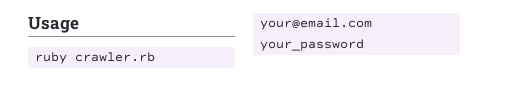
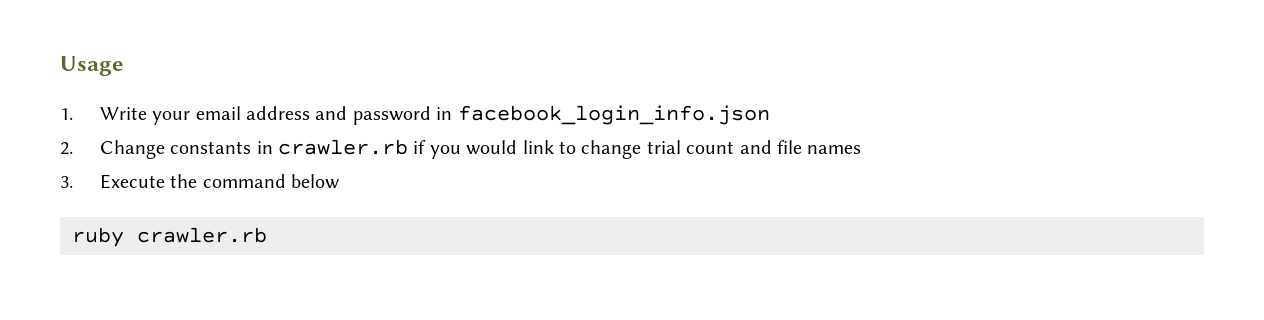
+ 1. Write your email address and password in facebook_login_info.json
+ 2. Change constants in crawler.rb if you would link to change trial count and file names
+ 3. Execute the command below
- ruby crawler.rb your@email.com your_password
+ ruby crawler.rb

